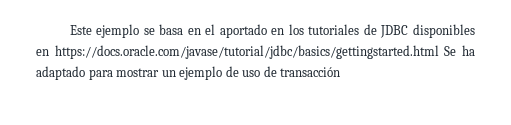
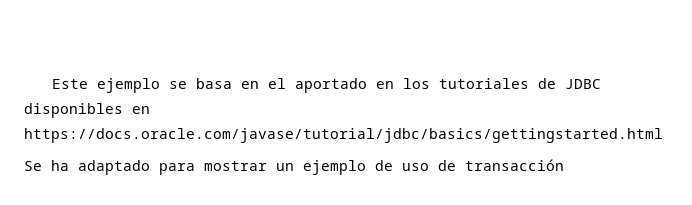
- Este ejemplo se basa en el aportado en los tutoriales de JDBC disponibles en https://docs.oracle.com/javase/tutorial/jdbc/basics/gettingstarted.html Se ha adaptado para mostrar un ejemplo de uso de transacción
+ Este ejemplo se basa en el aportado en los tutoriales de JDBC disponibles en https://docs.oracle.com/javase/tutorial/jdbc/basics/gettingstarted.html
+ Se ha adaptado para mostrar un ejemplo de uso de transacción

